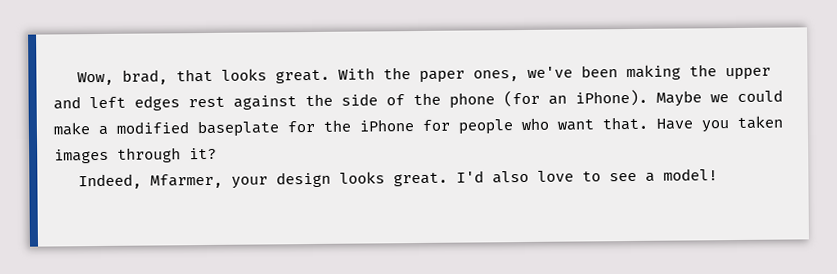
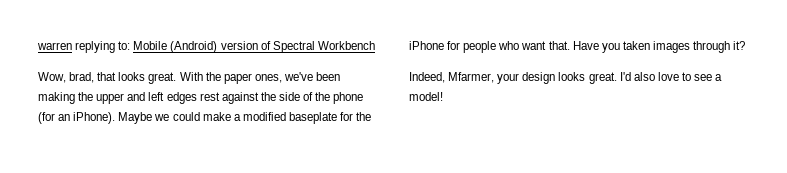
+ warren replying to: Mobile (Android) version of Spectral Workbench

